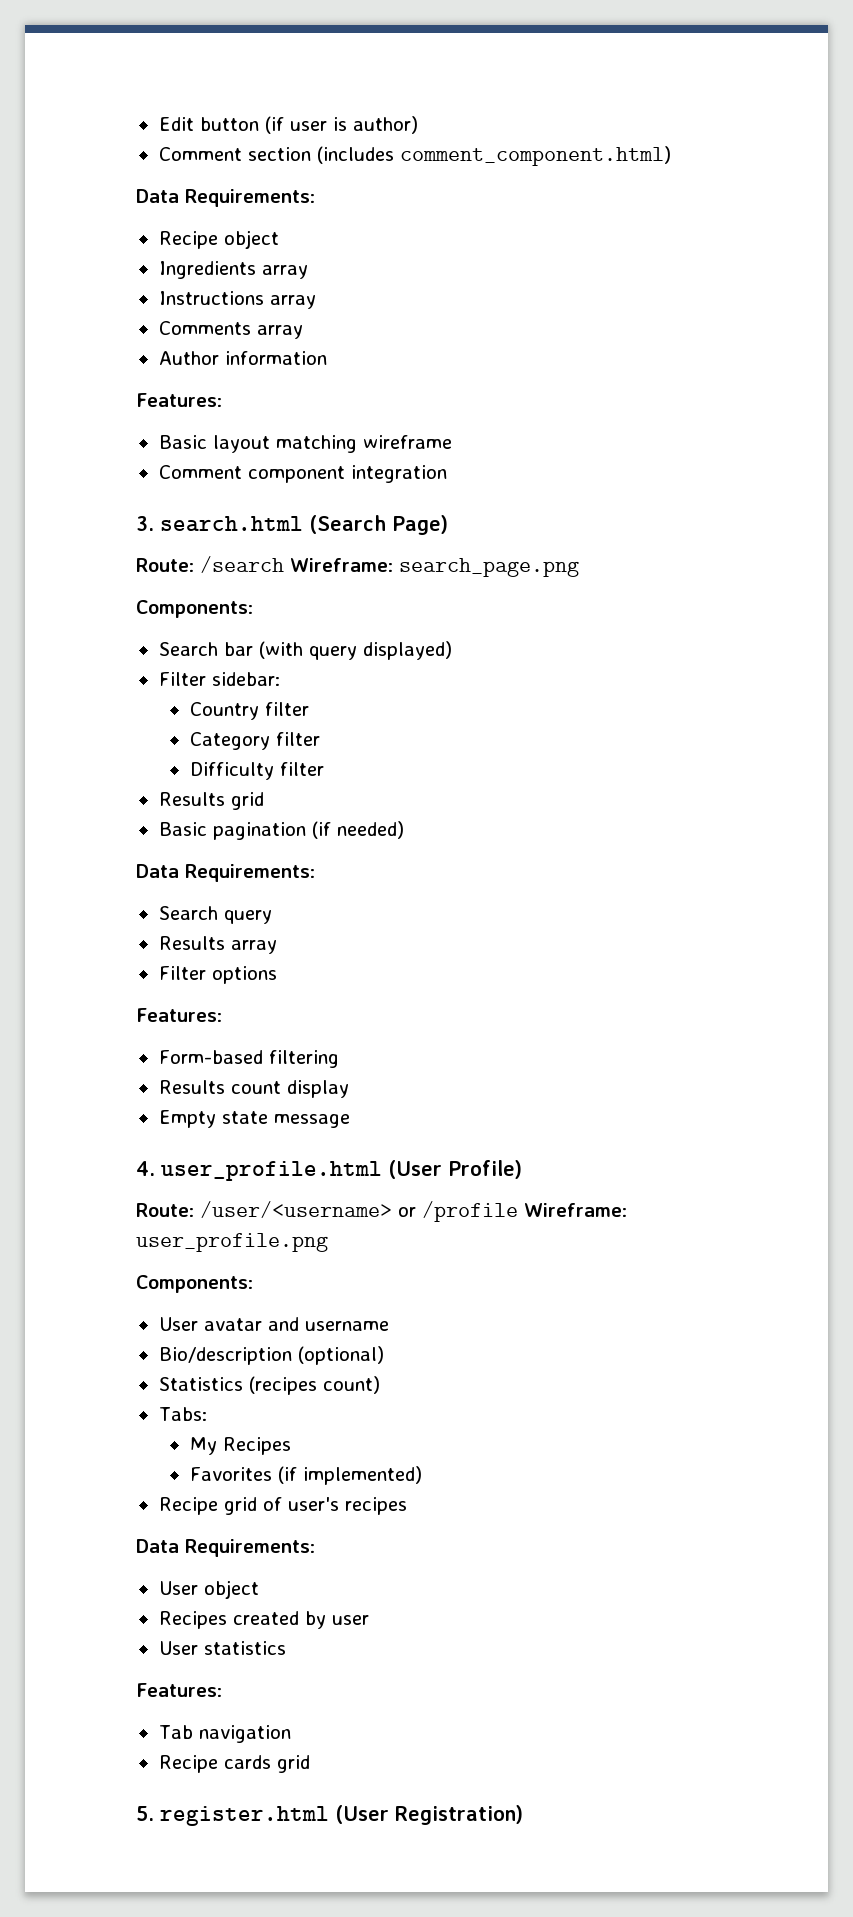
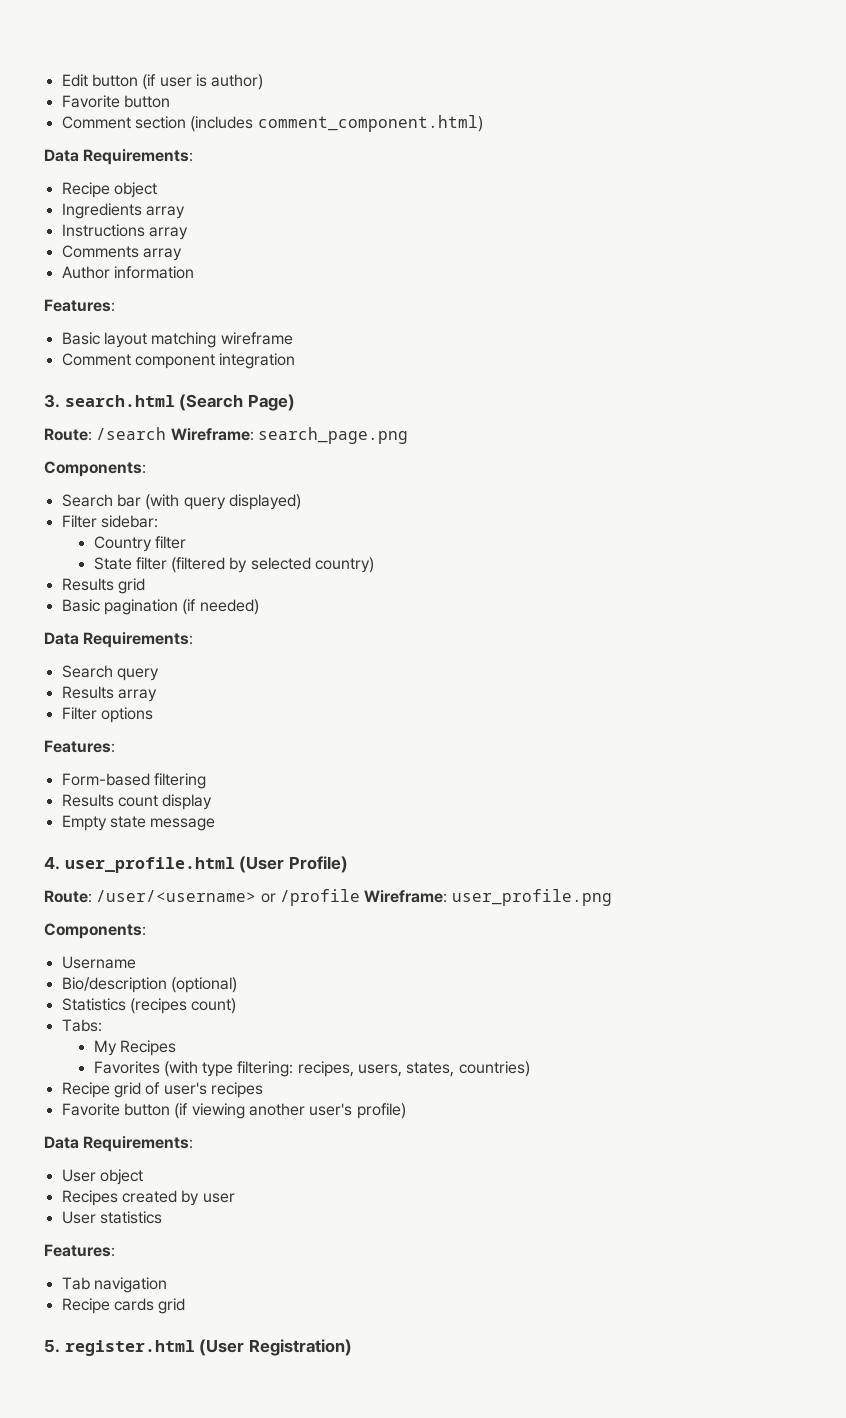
  Edit button (if user is author)
+ Favorite button
- Category filter
- Difficulty filter
+ State filter (filtered by selected country)
- User avatar and username
+ Username
- Favorites (if implemented)
+ Favorites (with type filtering: recipes, users, states, countries)
+ Favorite button (if viewing another user's profile)

